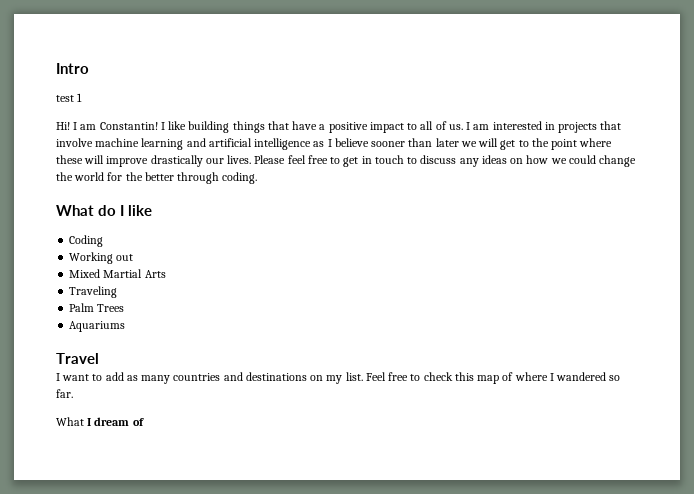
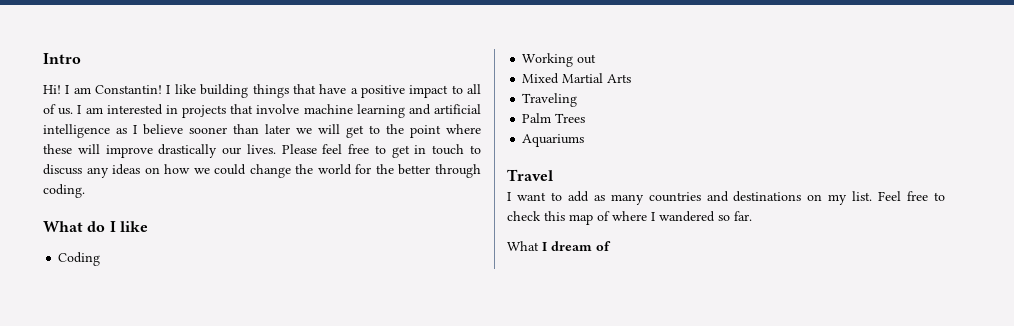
- test 1

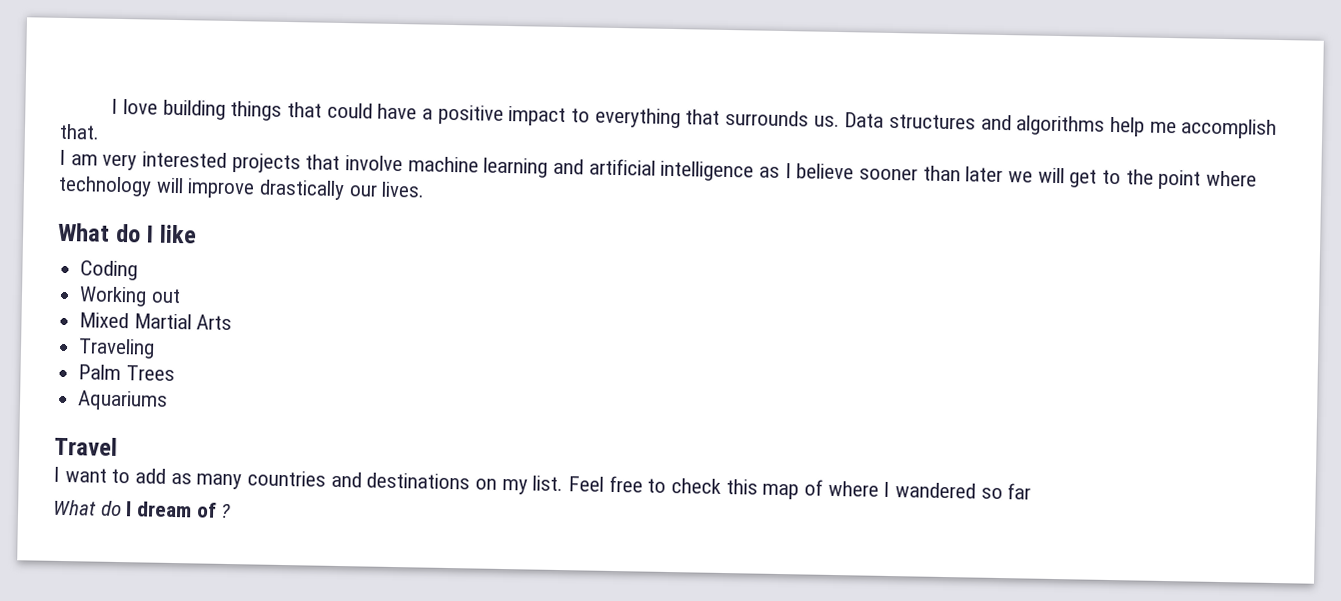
- Intro
- Hi! I am Constantin! I like building things that have a positive impact to all of us. I am interested in projects that involve machine learning and artificial intelligence as I believe sooner than later we will get to the point where these will improve drastically our lives. Please feel free to get in touch to discuss any ideas on how we could change the world for the better through coding.
+ I love building things that could have a positive impact to everything that surrounds us. Data structures and algorithms help me accomplish that.
+ I am very interested projects that involve machine learning and artificial intelligence as I believe sooner than later we will get to the point where technology will improve drastically our lives.
- Feel free to check this map of where I wandered so far.
- What I dream of
+ Feel free to check this map of where I wandered so far
+ What do I dream of ?

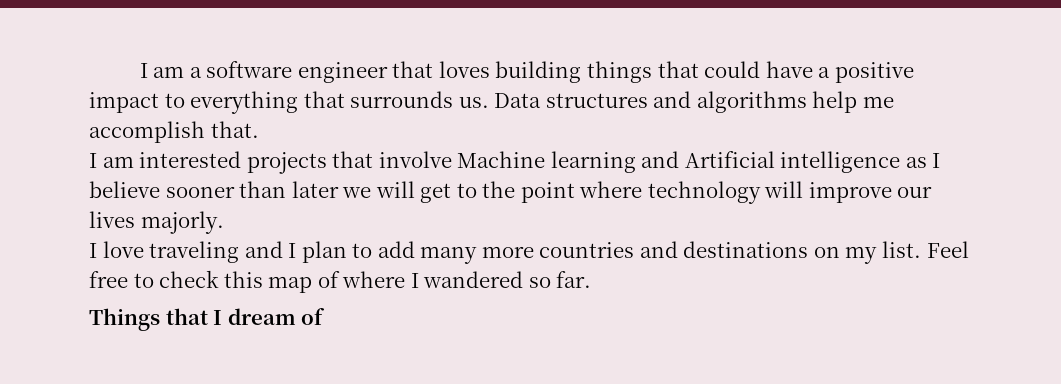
- I love building things that could have a positive impact to everything that surrounds us.
+ I am a software engineer that loves building things that could have a positive impact to everything that surrounds us.
- I am very interested projects that involve machine learning and artificial intelligence as I believe sooner than later we will get to the point where technology will improve drastically our lives.
- What do I like
- Coding
- Working out
- Mixed Martial Arts
- Traveling
- Palm Trees
- Aquariums
- Travel
- I want to add as many countries and destinations on my list.
+ I am interested projects that involve Machine learning and Artificial intelligence as I believe sooner than later we will get to the point where technology will improve our lives majorly.
+ I love traveling and I plan to add many more countries and destinations on my list.
- Feel free to check this map of where I wandered so far
- What do I dream of ?
+ Feel free to check this map of where I wandered so far.
+ Things that I dream of

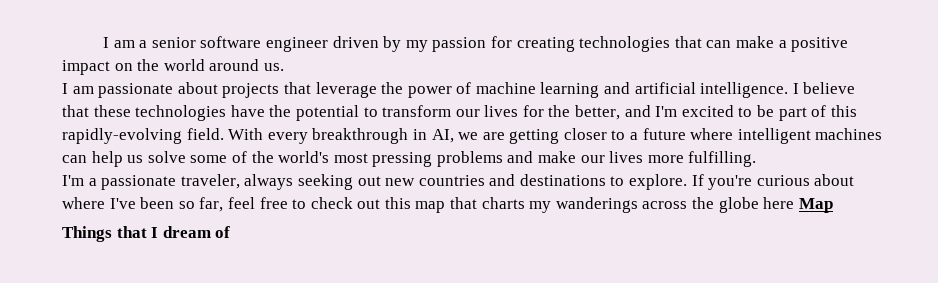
- I am a software engineer that loves building things that could have a positive impact to everything that surrounds us. Data structures and algorithms help me accomplish that.
- I am interested projects that involve Machine learning and Artificial intelligence as I believe sooner than later we will get to the point where technology will improve our lives majorly.
- I love traveling and I plan to add many more countries and destinations on my list. Feel free to check this map of where I wandered so far.
+ I am a senior software engineer driven by my passion for creating technologies that can make a positive impact on the world around us.
+ I am passionate about projects that leverage the power of machine learning and artificial intelligence. I believe that these technologies have the potential to transform our lives for the better, and I'm excited to be part of this rapidly-evolving field. With every breakthrough in AI, we are getting closer to a future where intelligent machines can help us solve some of the world's most pressing problems and make our lives more fulfilling.
+ I'm a passionate traveler, always seeking out new countries and destinations to explore. If you're curious about where I've been so far, feel free to check out this map that charts my wanderings across the globe here Map

